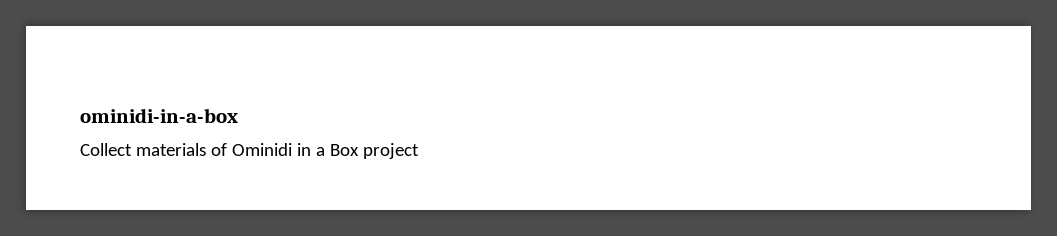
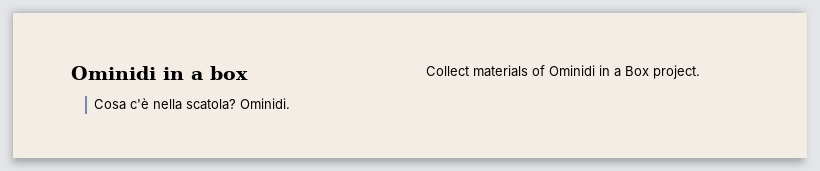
- ominidi-in-a-box
+ Ominidi in a box
+ Cosa c'è nella scatola? Ominidi.
- Collect materials of Ominidi in a Box project
+ Collect materials of Ominidi in a Box project.

